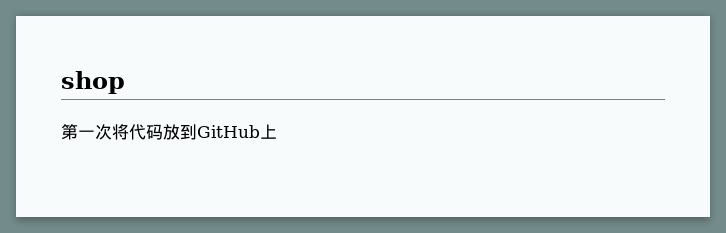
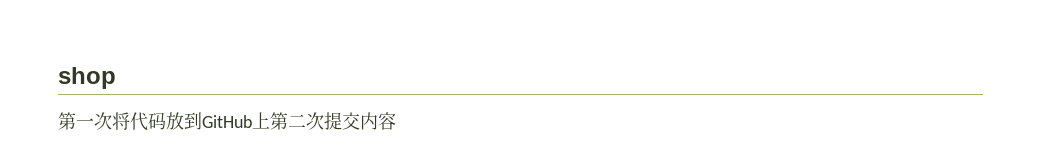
- 第一次将代码放到GitHub上
+ 第一次将代码放到GitHub上第二次提交内容

